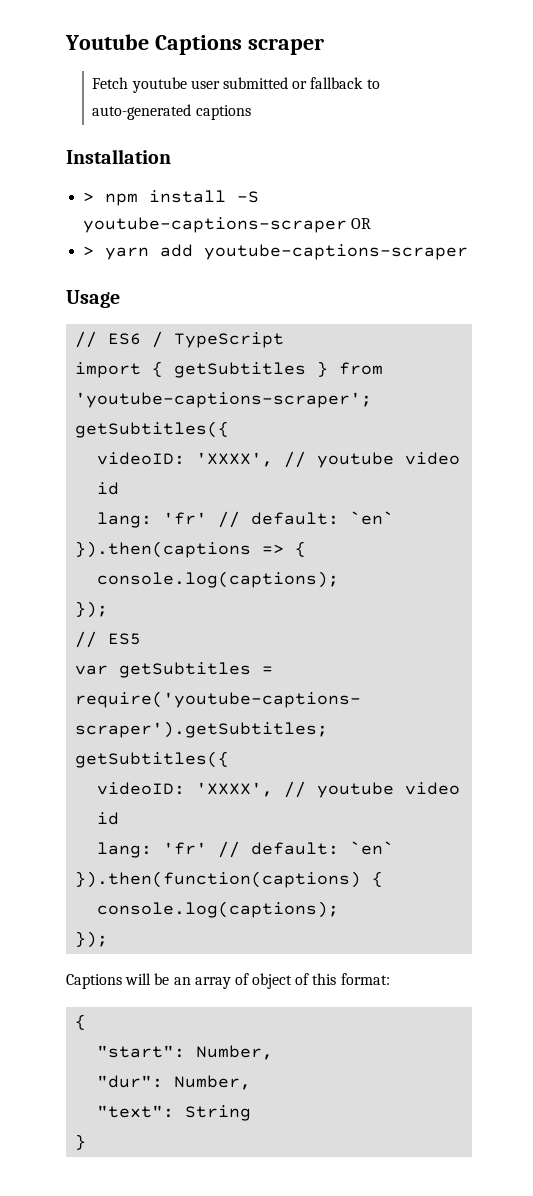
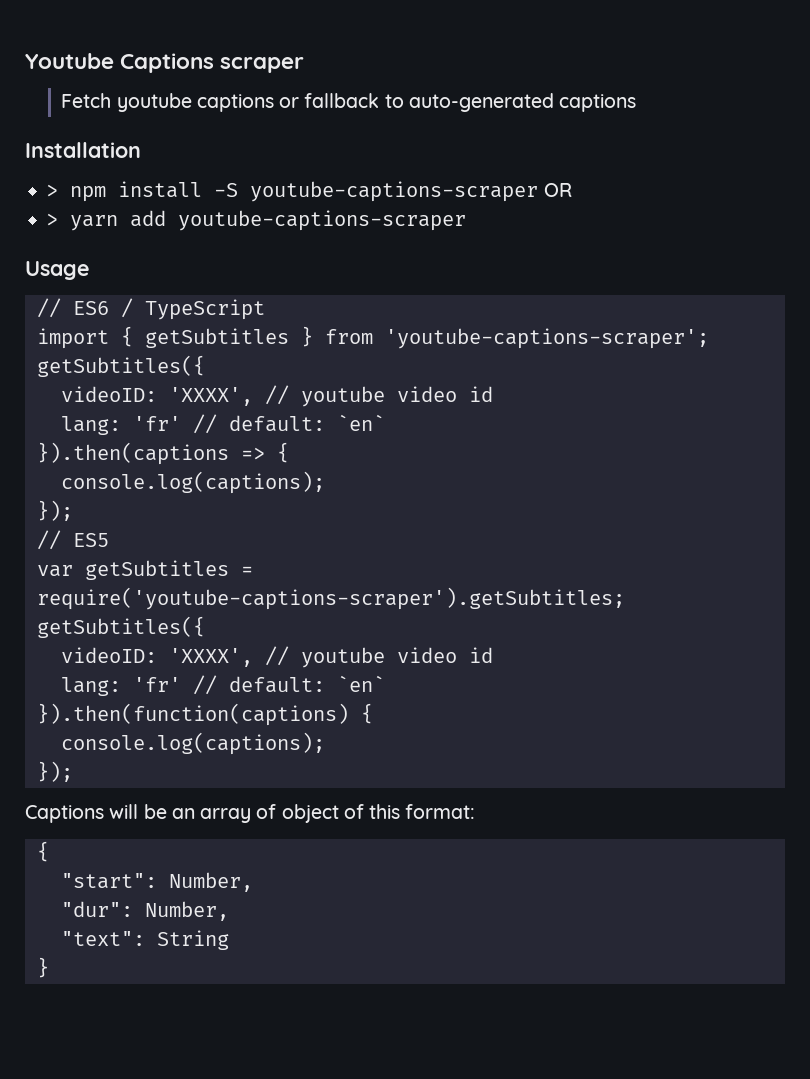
- Fetch youtube user submitted or fallback to auto-generated captions
+ Fetch youtube captions or fallback to auto-generated captions

